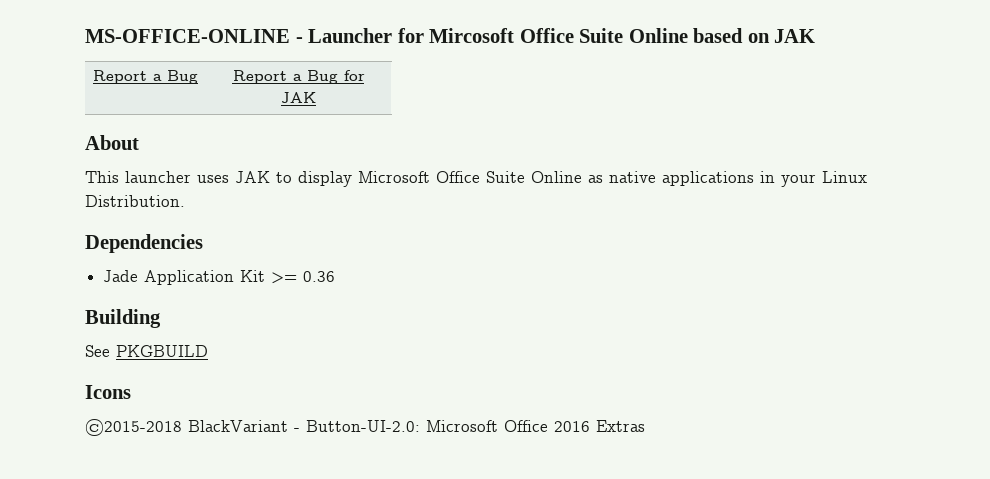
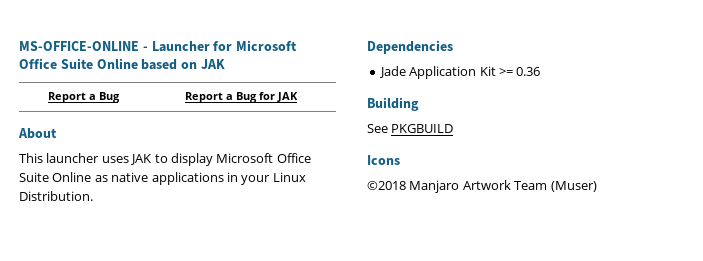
- MS-OFFICE-ONLINE - Launcher for Mircosoft Office Suite Online based on JAK
+ MS-OFFICE-ONLINE - Launcher for Microsoft Office Suite Online based on JAK
- ©2015-2018 BlackVariant - Button-UI-2.0: Microsoft Office 2016 Extras
+ ©2018 Manjaro Artwork Team (Muser)

